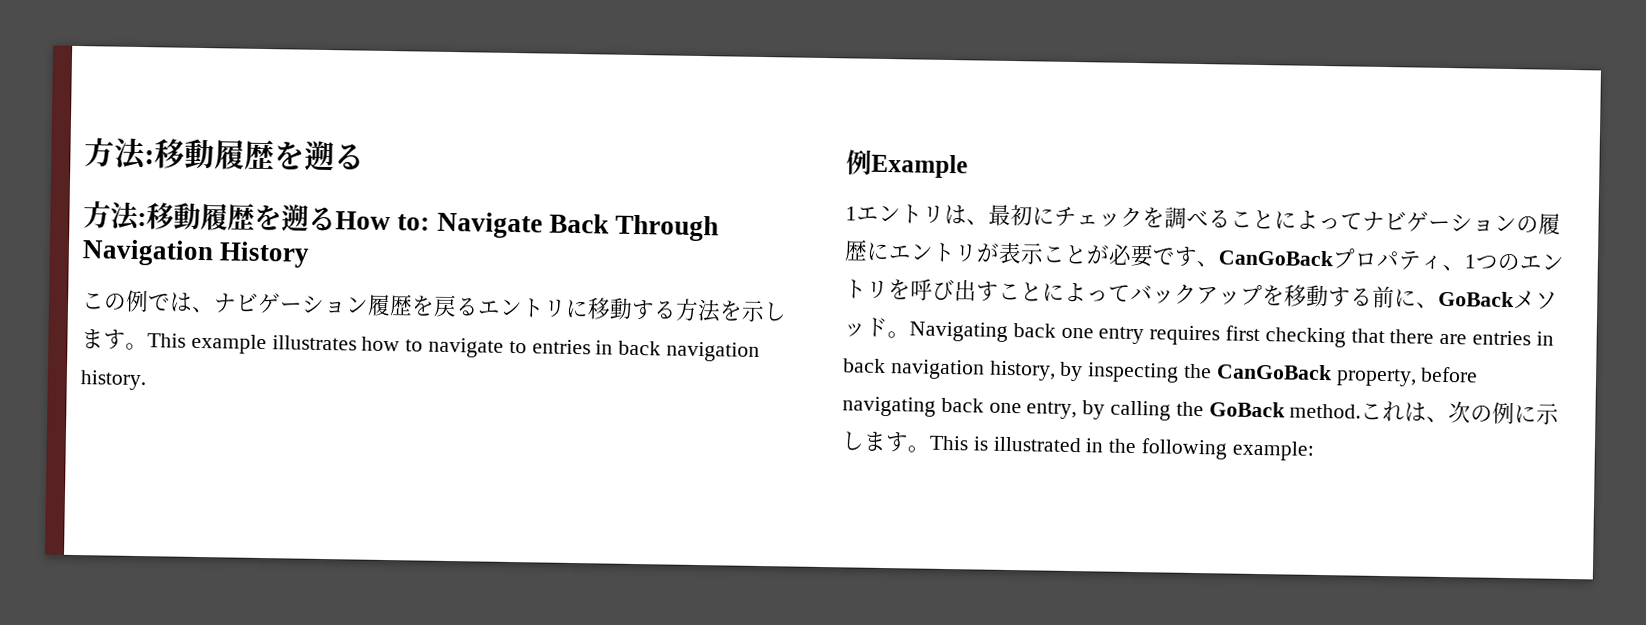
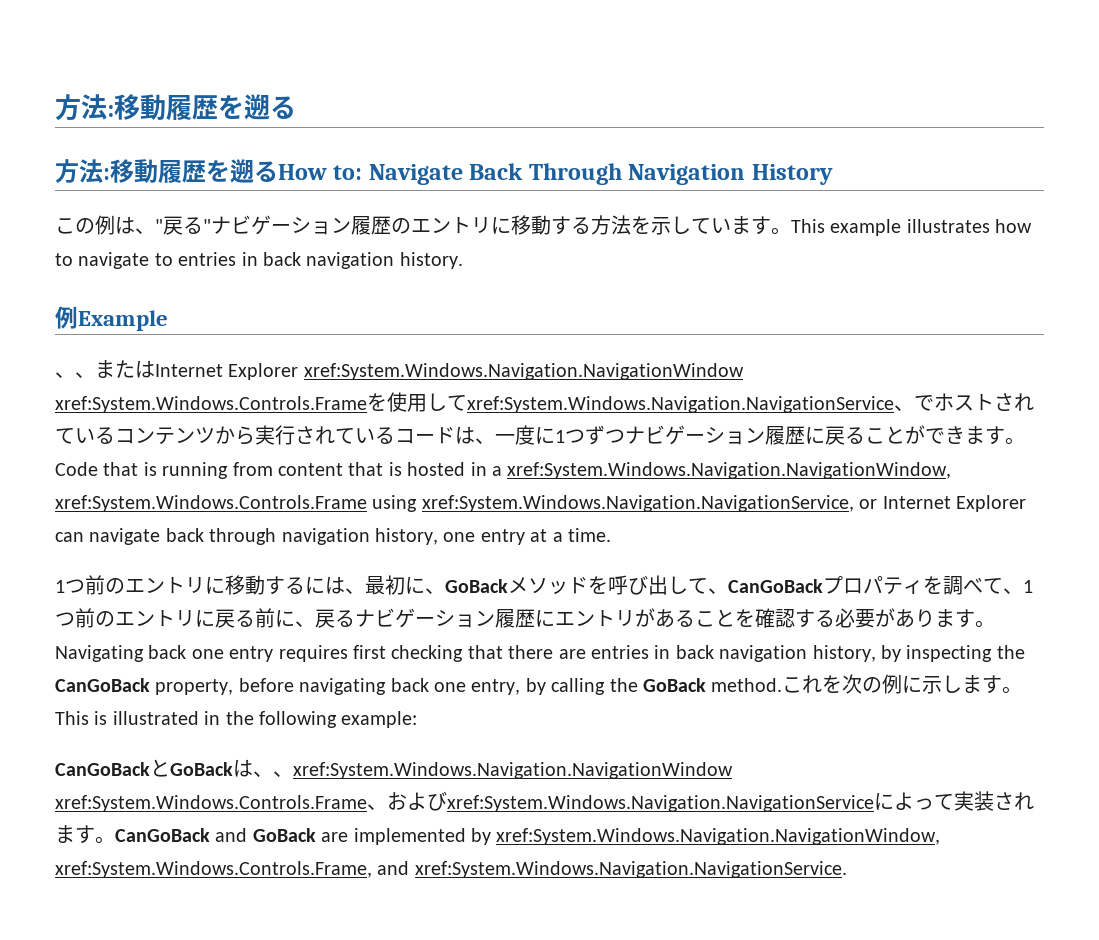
- この例では、ナビゲーション履歴を戻るエントリに移動する方法を示します。
+ この例は、"戻る"ナビゲーション履歴のエントリに移動する方法を示しています。
- 1エントリは、最初にチェックを調べることによってナビゲーションの履歴にエントリが表示ことが必要です、CanGoBackプロパティ、1つのエントリを呼び出すことによってバックアップを移動する前に、GoBackメソッド。
+ 、、またはInternet Explorer xref:System.Windows.Navigation.NavigationWindow xref:System.Windows.Controls.Frameを使用してxref:System.Windows.Navigation.NavigationService、でホストされているコンテンツから実行されているコードは、一度に1つずつナビゲーション履歴に戻ることができます。Code that is running from content that is hosted in a xref:System.Windows.Navigation.NavigationWindow, xref:System.Windows.Controls.Frame using xref:System.Windows.Navigation.NavigationService, or Internet Explorer can navigate back through navigation history, one entry at a time.
+ 1つ前のエントリに移動するには、最初に、GoBackメソッドを呼び出して、CanGoBackプロパティを調べて、1つ前のエントリに戻る前に、戻るナビゲーション履歴にエントリがあることを確認する必要があります。
- これは、次の例に示します。
+ これを次の例に示します。
+ CanGoBackとGoBackは、、xref:System.Windows.Navigation.NavigationWindow xref:System.Windows.Controls.Frame、およびxref:System.Windows.Navigation.NavigationServiceによって実装されます。CanGoBack and GoBack are implemented by xref:System.Windows.Navigation.NavigationWindow, xref:System.Windows.Controls.Frame, and xref:System.Windows.Navigation.NavigationService.

